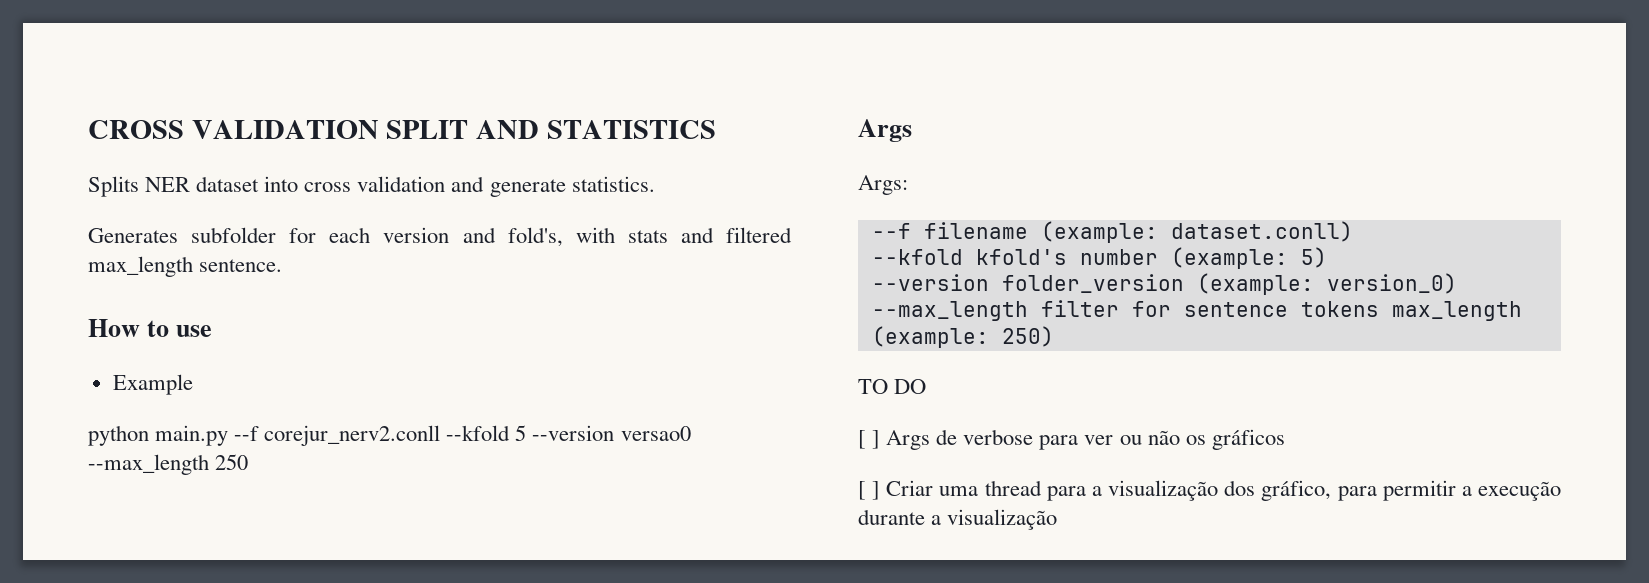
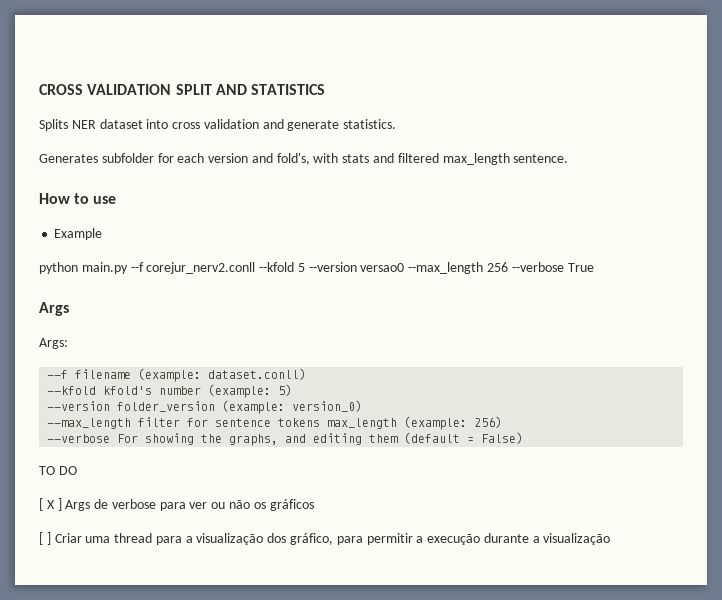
- python main.py --f corejur_nerv2.conll --kfold 5 --version versao0 --max_length 250
+ python main.py --f corejur_nerv2.conll --kfold 5 --version versao0 --max_length 256 --verbose True
- --max_length filter for sentence tokens max_length (example: 250)
+ --max_length filter for sentence tokens max_length (example: 256)
+ --verbose For showing the graphs, and editing them (default = False)
- [ ] Args de verbose para ver ou não os gráficos
+ [ X ] Args de verbose para ver ou não os gráficos

